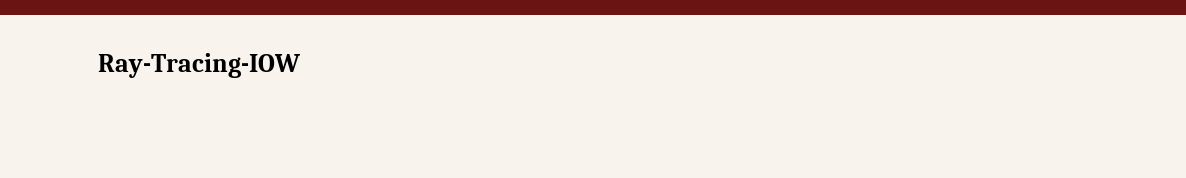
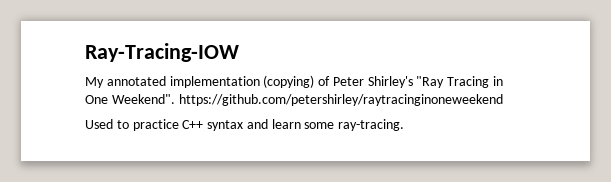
+ My annotated implementation (copying) of Peter Shirley's "Ray Tracing in One Weekend". https://github.com/petershirley/raytracinginoneweekend
+ Used to practice C++ syntax and learn some ray-tracing.

